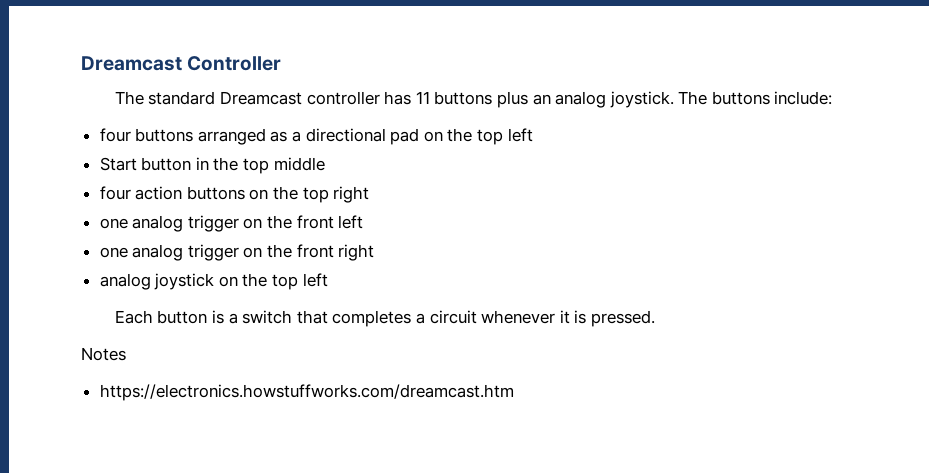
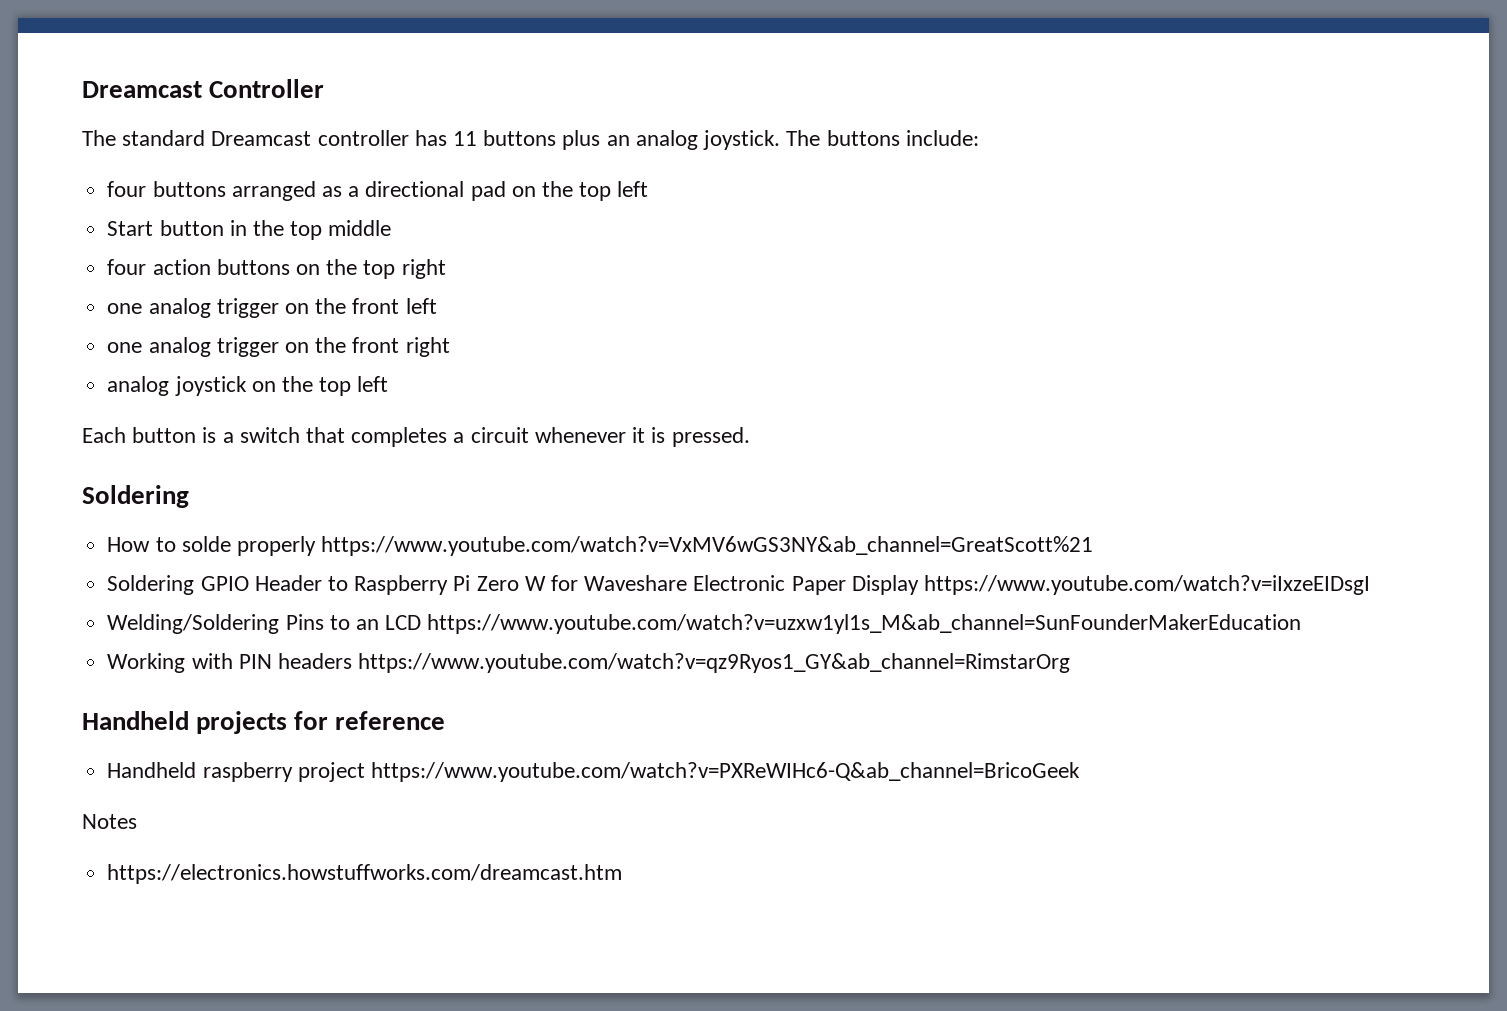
  Each button is a switch that completes a circuit whenever it is pressed.
+ Soldering
+ How to solde properly https://www.youtube.com/watch?v=VxMV6wGS3NY&ab_channel=GreatScott%21
+ Soldering GPIO Header to Raspberry Pi Zero W for Waveshare Electronic Paper Display https://www.youtube.com/watch?v=iIxzeEIDsgI
+ Welding/Soldering Pins to an LCD https://www.youtube.com/watch?v=uzxw1yl1s_M&ab_channel=SunFounderMakerEducation
+ Working with PIN headers https://www.youtube.com/watch?v=qz9Ryos1_GY&ab_channel=RimstarOrg
+ Handheld projects for reference
+ Handheld raspberry project https://www.youtube.com/watch?v=PXReWIHc6-Q&ab_channel=BricoGeek

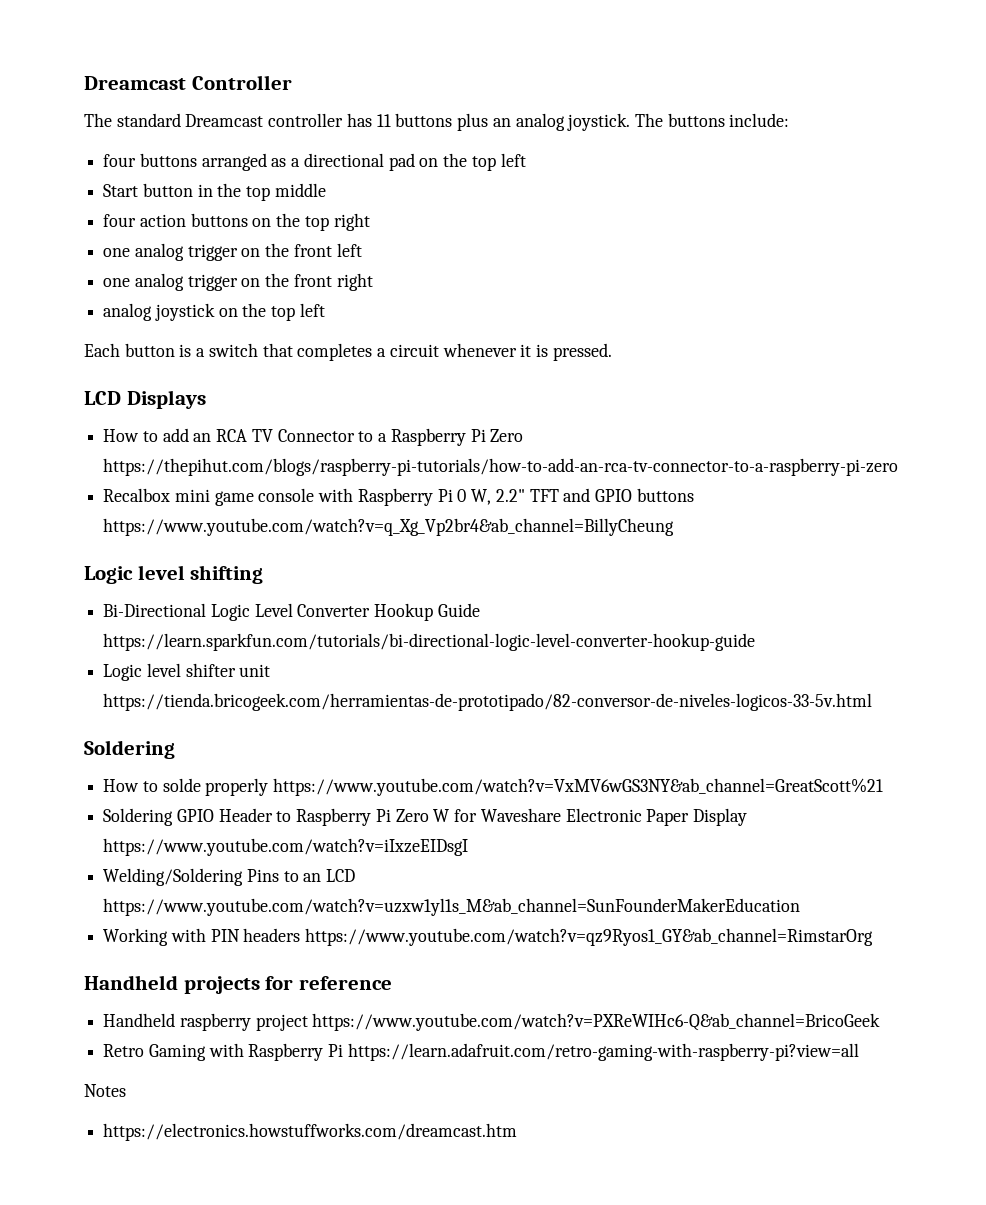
+ LCD Displays
+ How to add an RCA TV Connector to a Raspberry Pi Zero https://thepihut.com/blogs/raspberry-pi-tutorials/how-to-add-an-rca-tv-connector-to-a-raspberry-pi-zero
+ Recalbox mini game console with Raspberry Pi 0 W, 2.2" TFT and GPIO buttons https://www.youtube.com/watch?v=q_Xg_Vp2br4&ab_channel=BillyCheung
+ Logic level shifting
+ Bi-Directional Logic Level Converter Hookup Guide https://learn.sparkfun.com/tutorials/bi-directional-logic-level-converter-hookup-guide
+ Logic level shifter unit https://tienda.bricogeek.com/herramientas-de-prototipado/82-conversor-de-niveles-logicos-33-5v.html
+ Retro Gaming with Raspberry Pi https://learn.adafruit.com/retro-gaming-with-raspberry-pi?view=all

